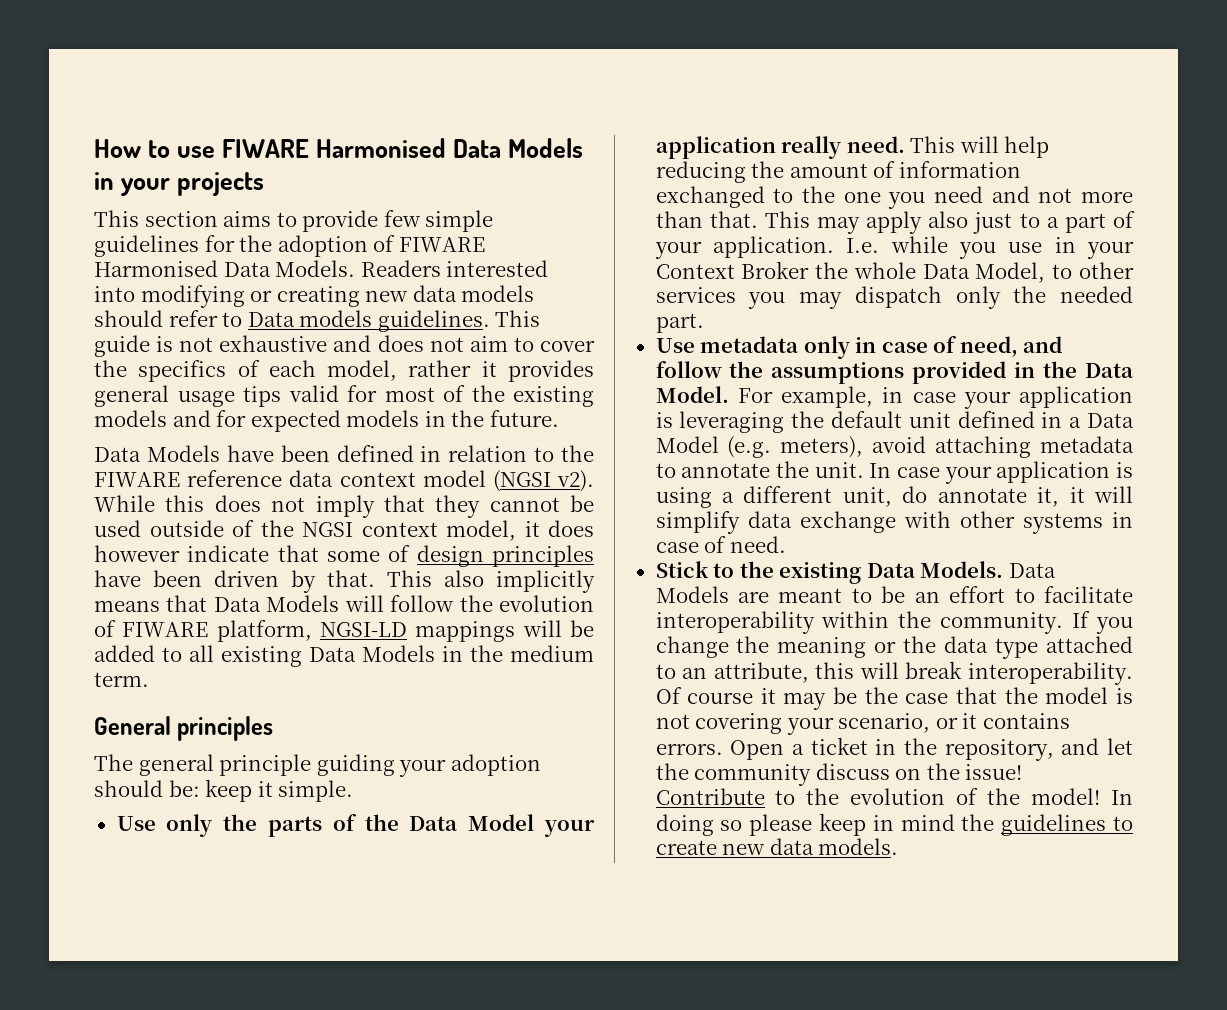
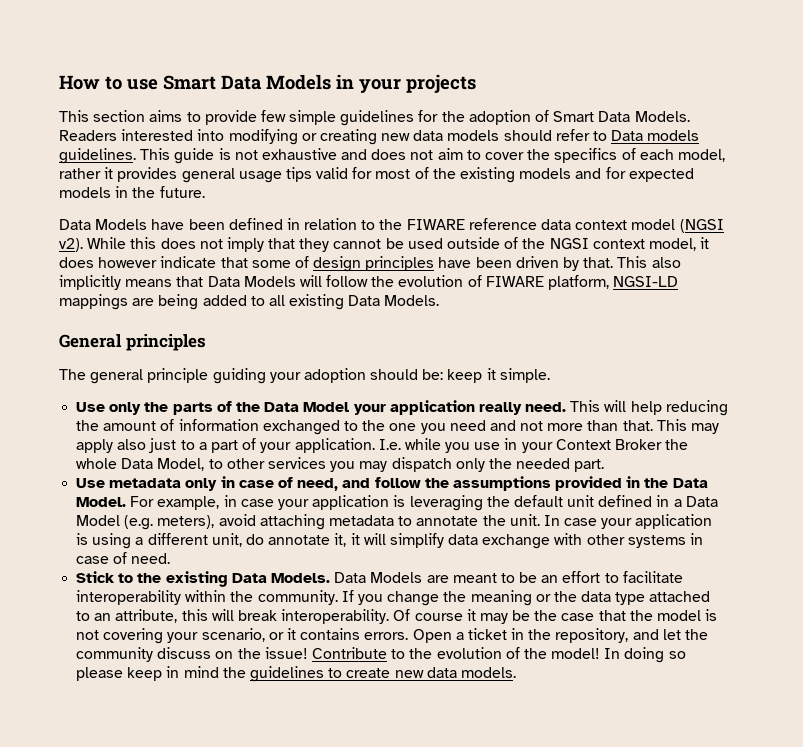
- How to use FIWARE Harmonised Data Models in your projects
+ How to use Smart Data Models in your projects
- This section aims to provide few simple guidelines for the adoption of FIWARE Harmonised Data Models.
+ This section aims to provide few simple guidelines for the adoption of Smart Data Models.
- This also implicitly means that Data Models will follow the evolution of FIWARE platform, NGSI-LD mappings will be added to all existing Data Models in the medium term.
+ This also implicitly means that Data Models will follow the evolution of FIWARE platform, NGSI-LD mappings are being added to all existing Data Models.

